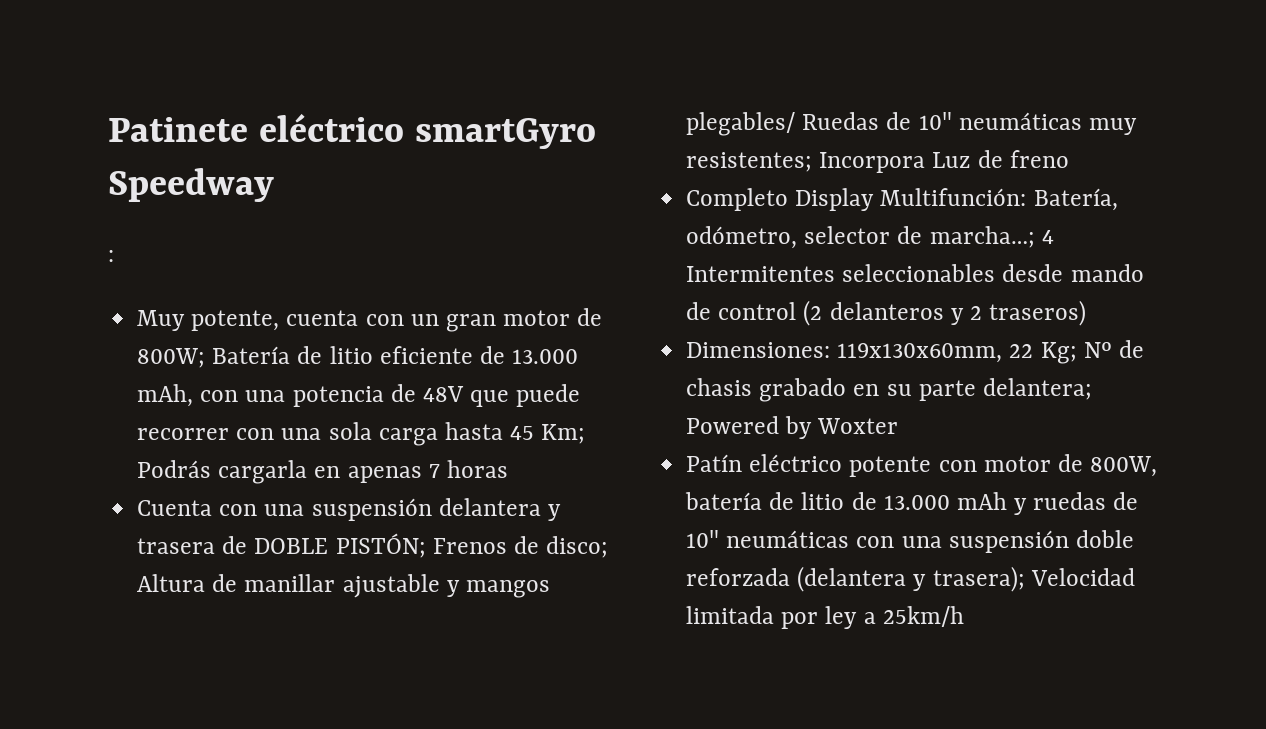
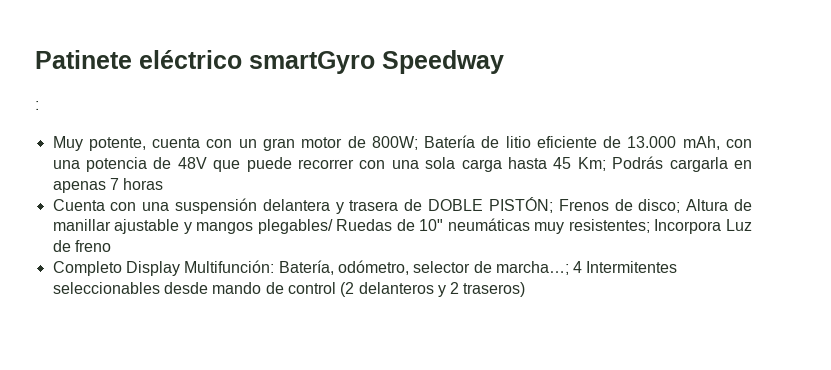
- Dimensiones: 119x130x60mm, 22 Kg; Nº de chasis grabado en su parte delantera; Powered by Woxter
- Patín eléctrico potente con motor de 800W, batería de litio de 13.000 mAh y ruedas de 10" neumáticas con una suspensión doble reforzada (delantera y trasera); Velocidad limitada por ley a 25km/h

